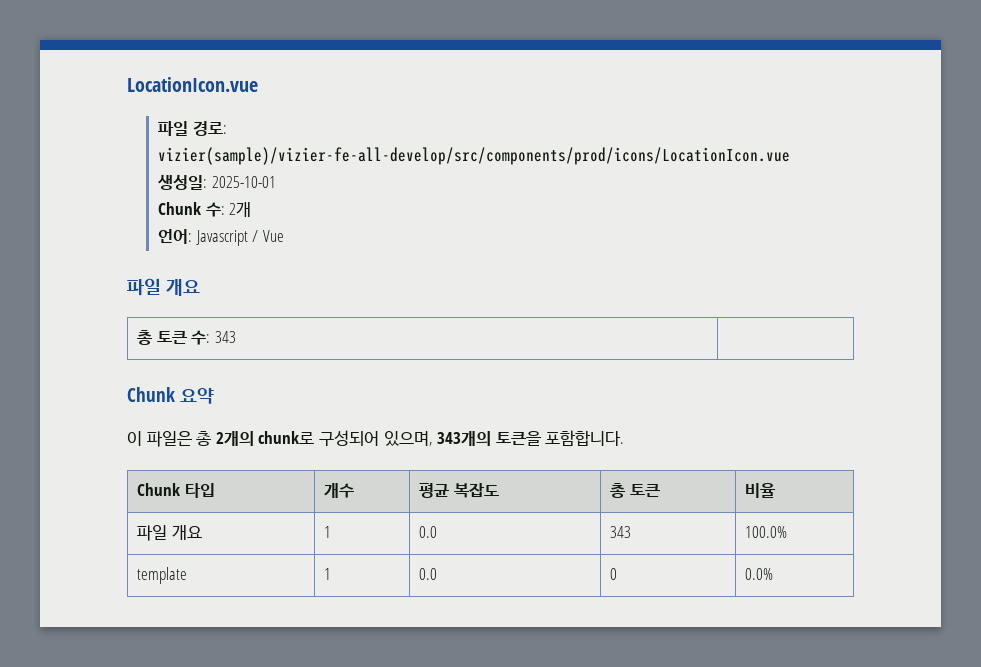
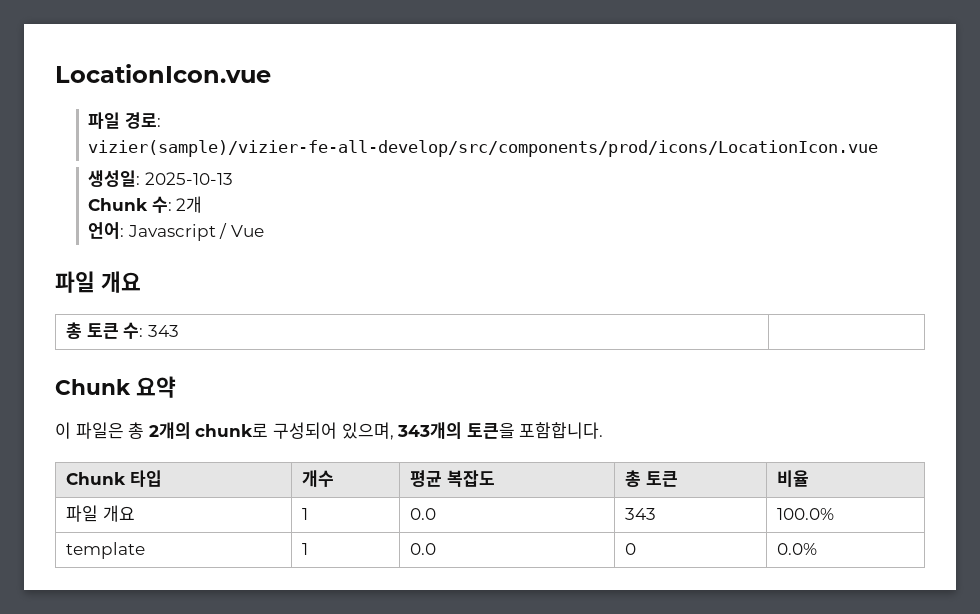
- 생성일: 2025-10-01
+ 생성일: 2025-10-13

